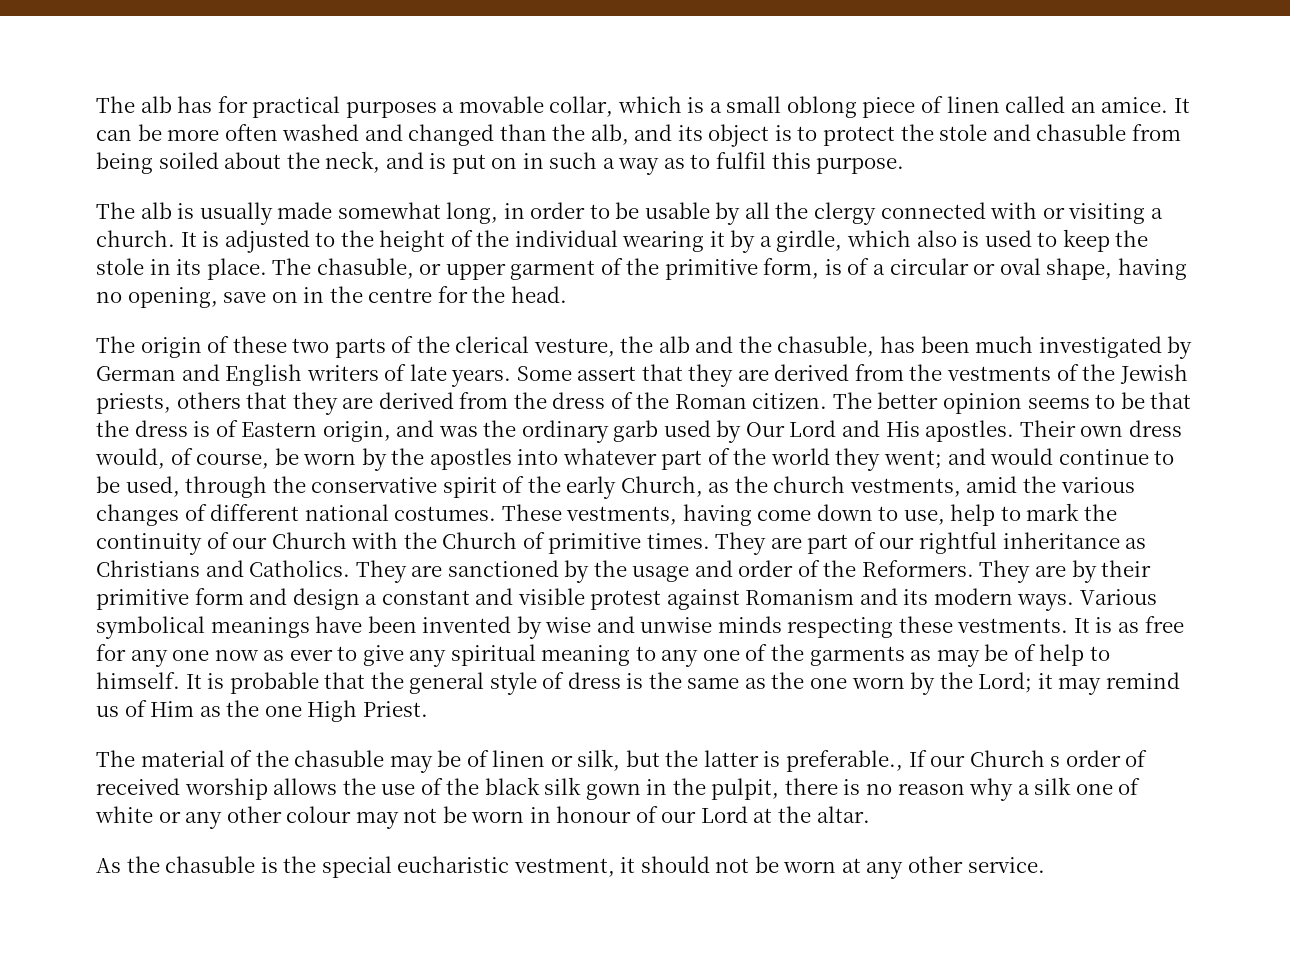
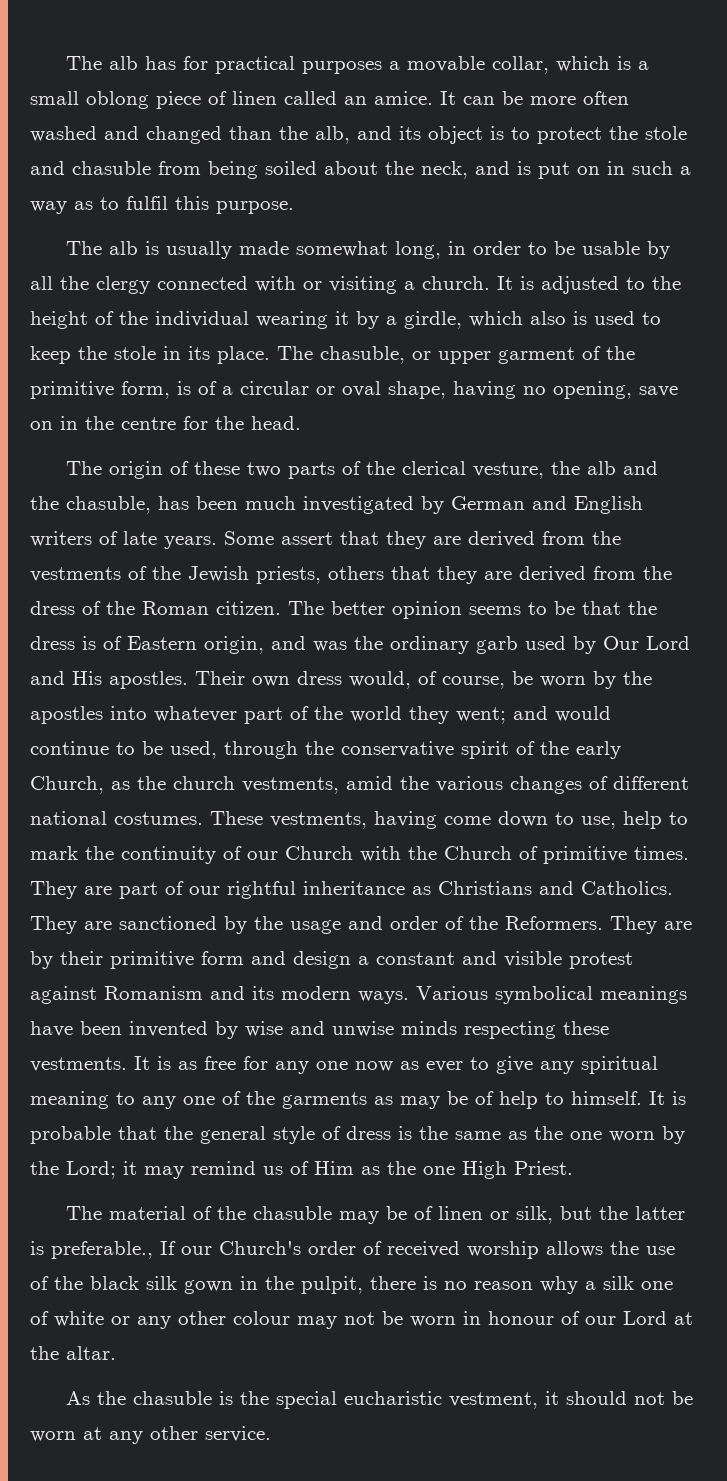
- The material of the chasuble may be of linen or silk, but the latter is preferable., If our Church s order of received worship allows the use of the black silk gown in the pulpit, there is no reason why a silk one of white or any other colour may not be worn in honour of our Lord at the altar.
+ The material of the chasuble may be of linen or silk, but the latter is preferable., If our Church's order of received worship allows the use of the black silk gown in the pulpit, there is no reason why a silk one of white or any other colour may not be worn in honour of our Lord at the altar.

